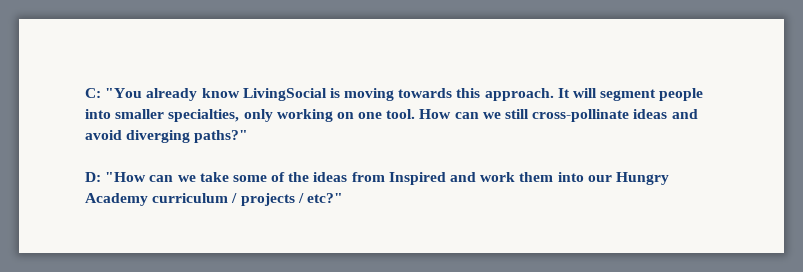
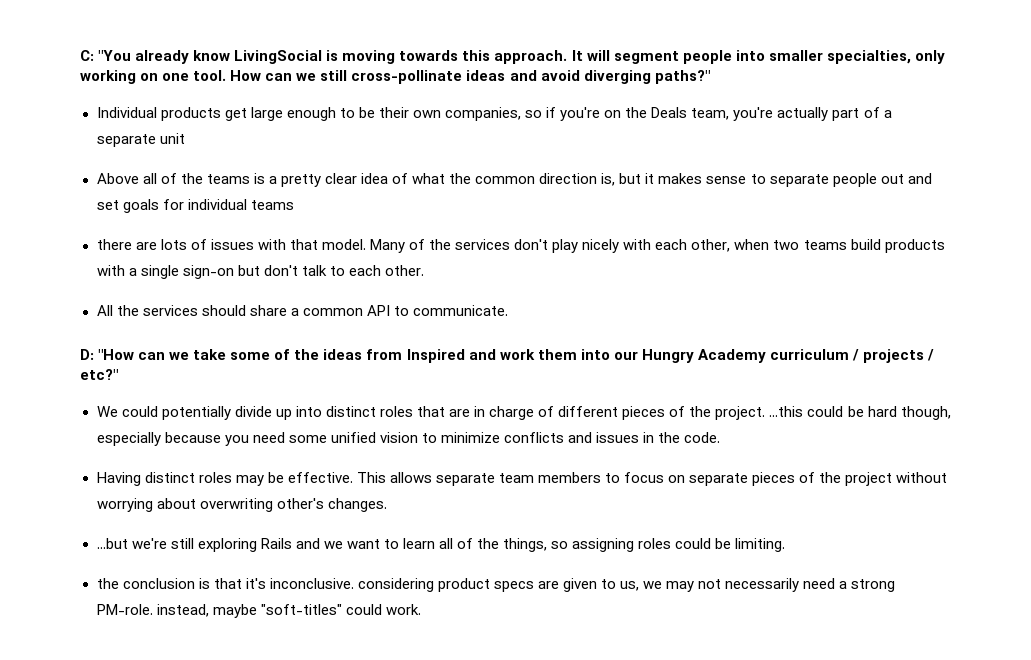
+ Individual products get large enough to be their own companies, so if you're on the Deals team, you're actually part of a separate unit
+ Above all of the teams is a pretty clear idea of what the common direction is, but it makes sense to separate people out and set goals for individual teams
+ there are lots of issues with that model. Many of the services don't play nicely with each other, when two teams build products with a single sign-on but don't talk to each other.
+ All the services should share a common API to communicate.
+ We could potentially divide up into distinct roles that are in charge of different pieces of the project. ...this could be hard though, especially because you need some unified vision to minimize conflicts and issues in the code.
+ Having distinct roles may be effective. This allows separate team members to focus on separate pieces of the project without worrying about overwriting other's changes.
+ ...but we're still exploring Rails and we want to learn all of the things, so assigning roles could be limiting.
+ the conclusion is that it's inconclusive. considering product specs are given to us, we may not necessarily need a strong PM-role. instead, maybe "soft-titles" could work.

